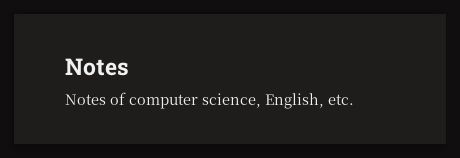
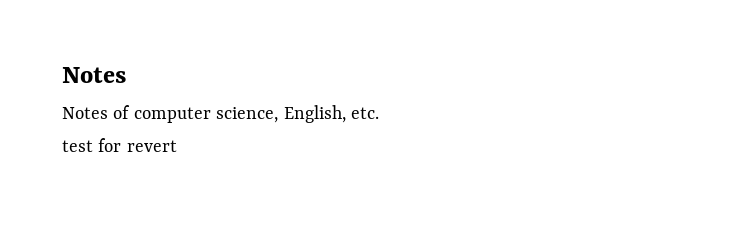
+ test for revert

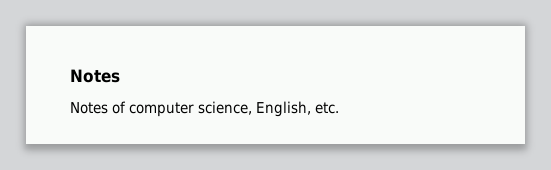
- test for revert

